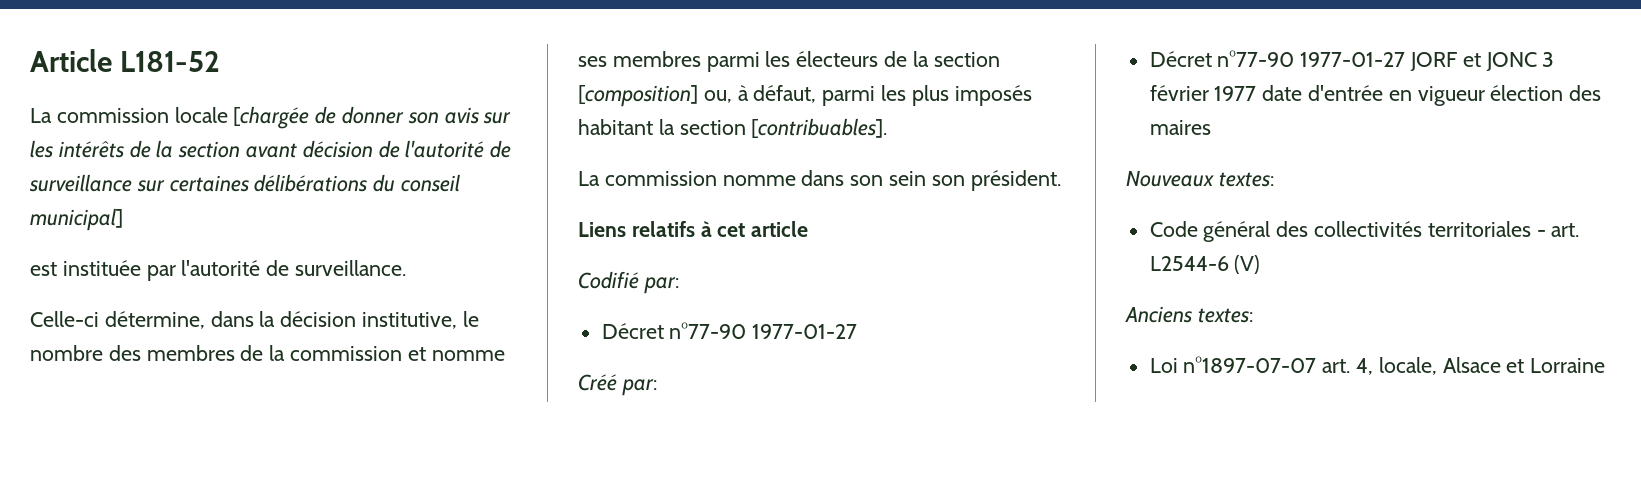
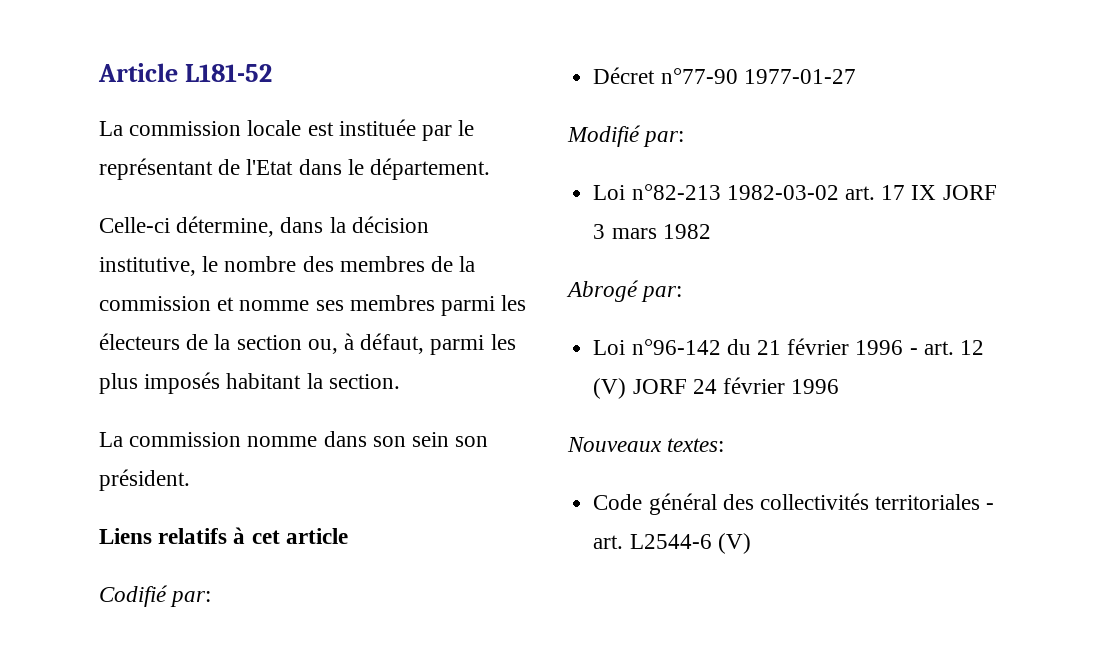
- La commission locale [chargée de donner son avis sur les intérêts de la section avant décision de l'autorité de surveillance sur certaines délibérations du conseil municipal]
- est instituée par l'autorité de surveillance.
+ La commission locale est instituée par le représentant de l'Etat dans le département.
- Celle-ci détermine, dans la décision institutive, le nombre des membres de la commission et nomme ses membres parmi les électeurs de la section [composition] ou, à défaut, parmi les plus imposés habitant la section [contribuables].
+ Celle-ci détermine, dans la décision institutive, le nombre des membres de la commission et nomme ses membres parmi les électeurs de la section ou, à défaut, parmi les plus imposés habitant la section.
- Créé par:
- Décret n°77-90 1977-01-27 JORF et JONC 3 février 1977 date d'entrée en vigueur élection des maires
+ Modifié par:
+ Loi n°82-213 1982-03-02 art. 17 IX JORF 3 mars 1982
+ Abrogé par:
+ Loi n°96-142 du 21 février 1996 - art. 12 (V) JORF 24 février 1996
- Anciens textes:
- Loi n°1897-07-07 art. 4, locale, Alsace et Lorraine

